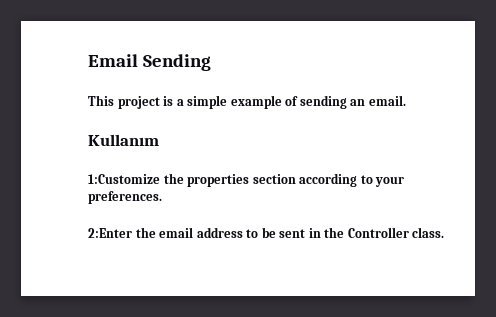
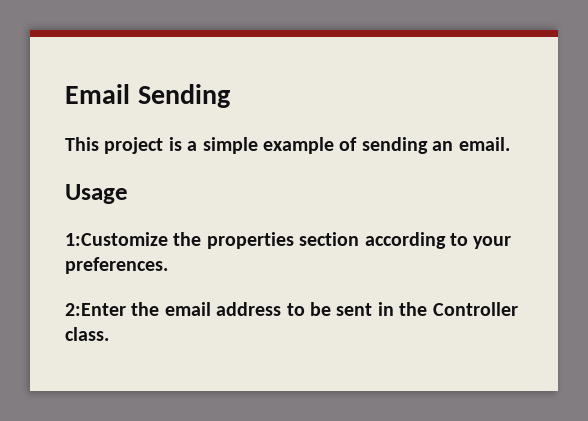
- Kullanım
+ Usage

